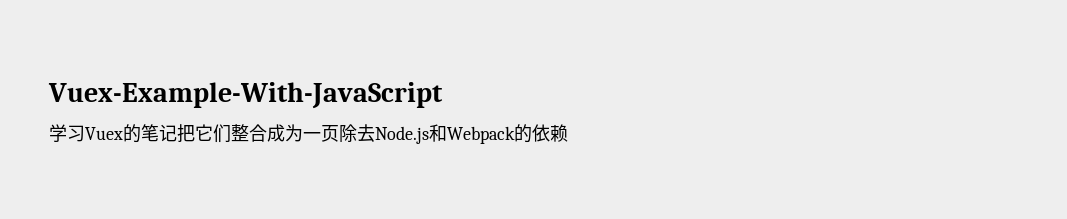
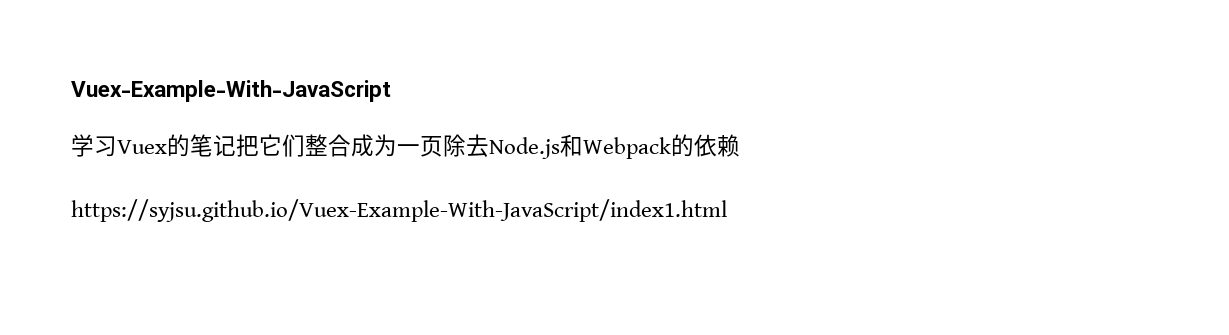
+ https://syjsu.github.io/Vuex-Example-With-JavaScript/index1.html

